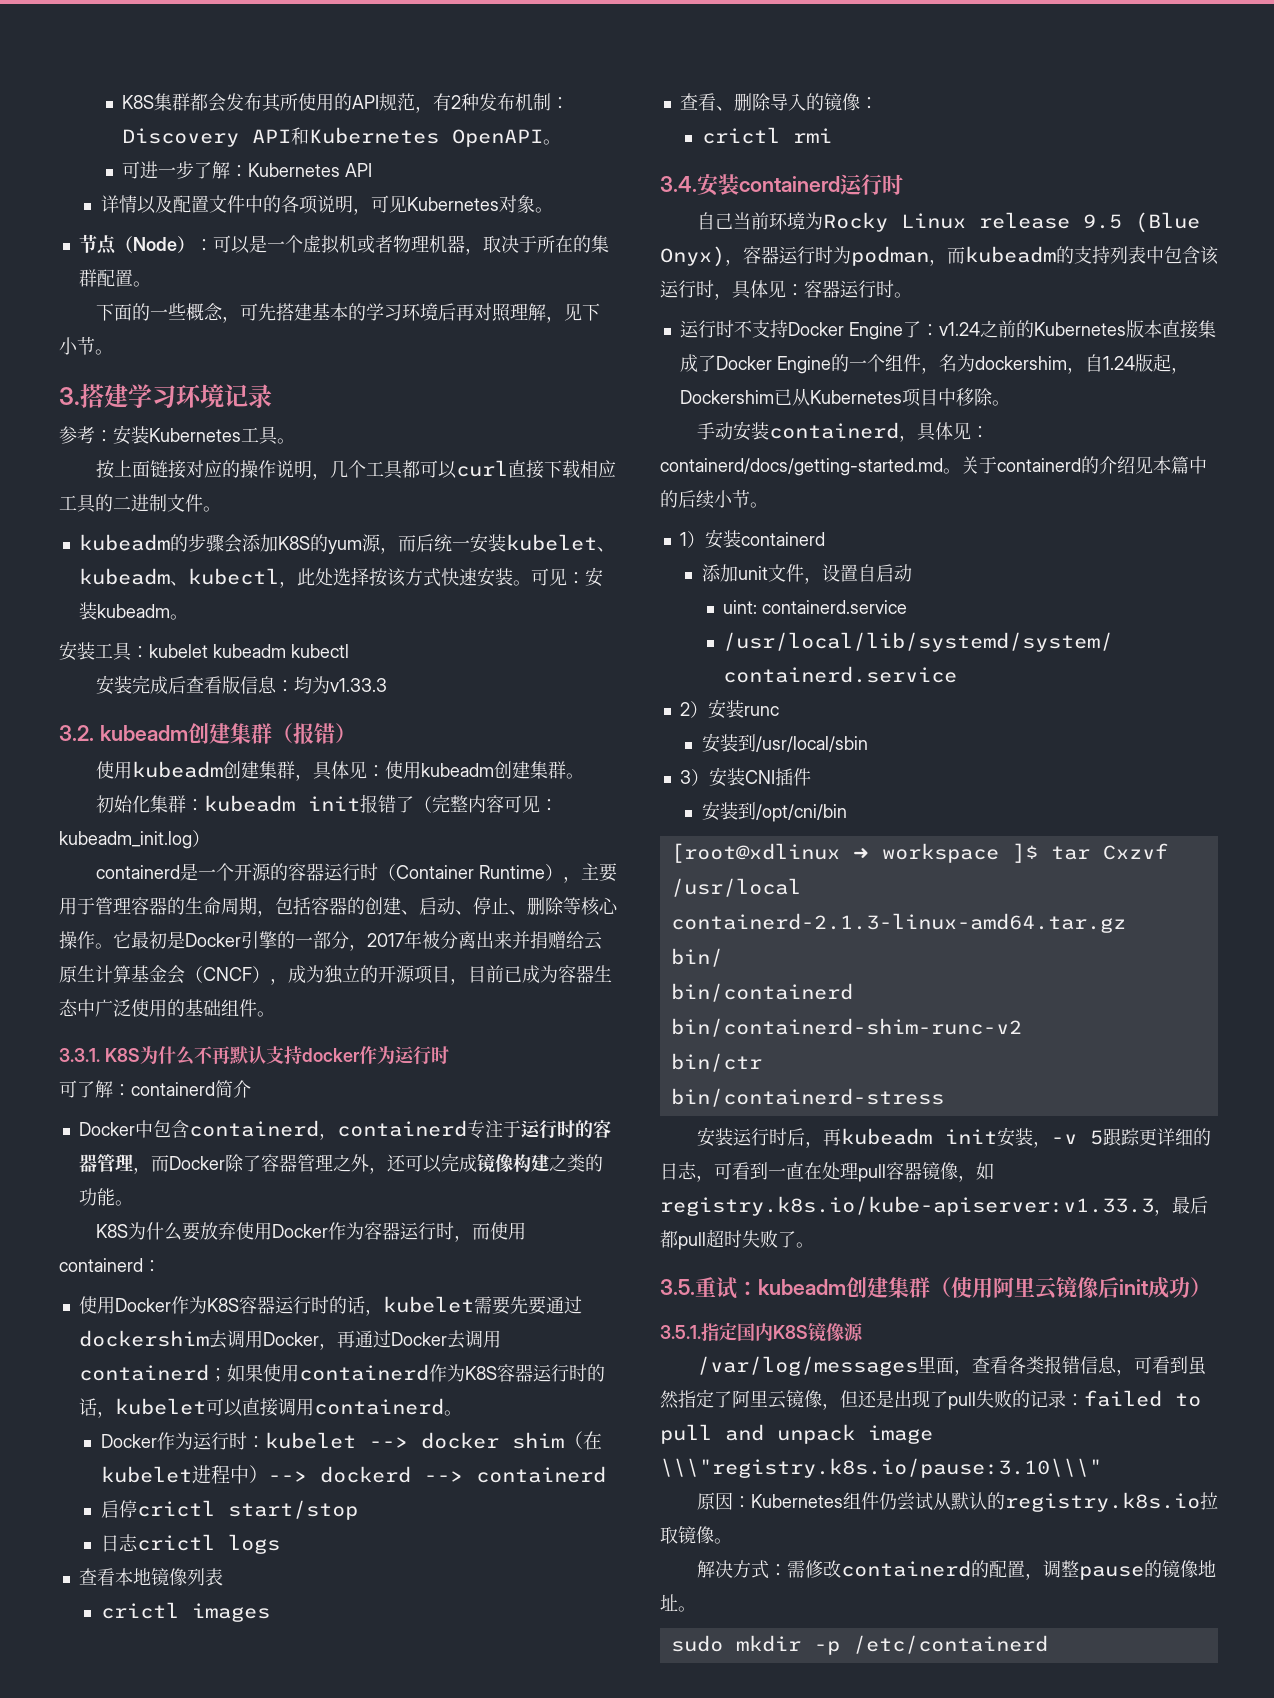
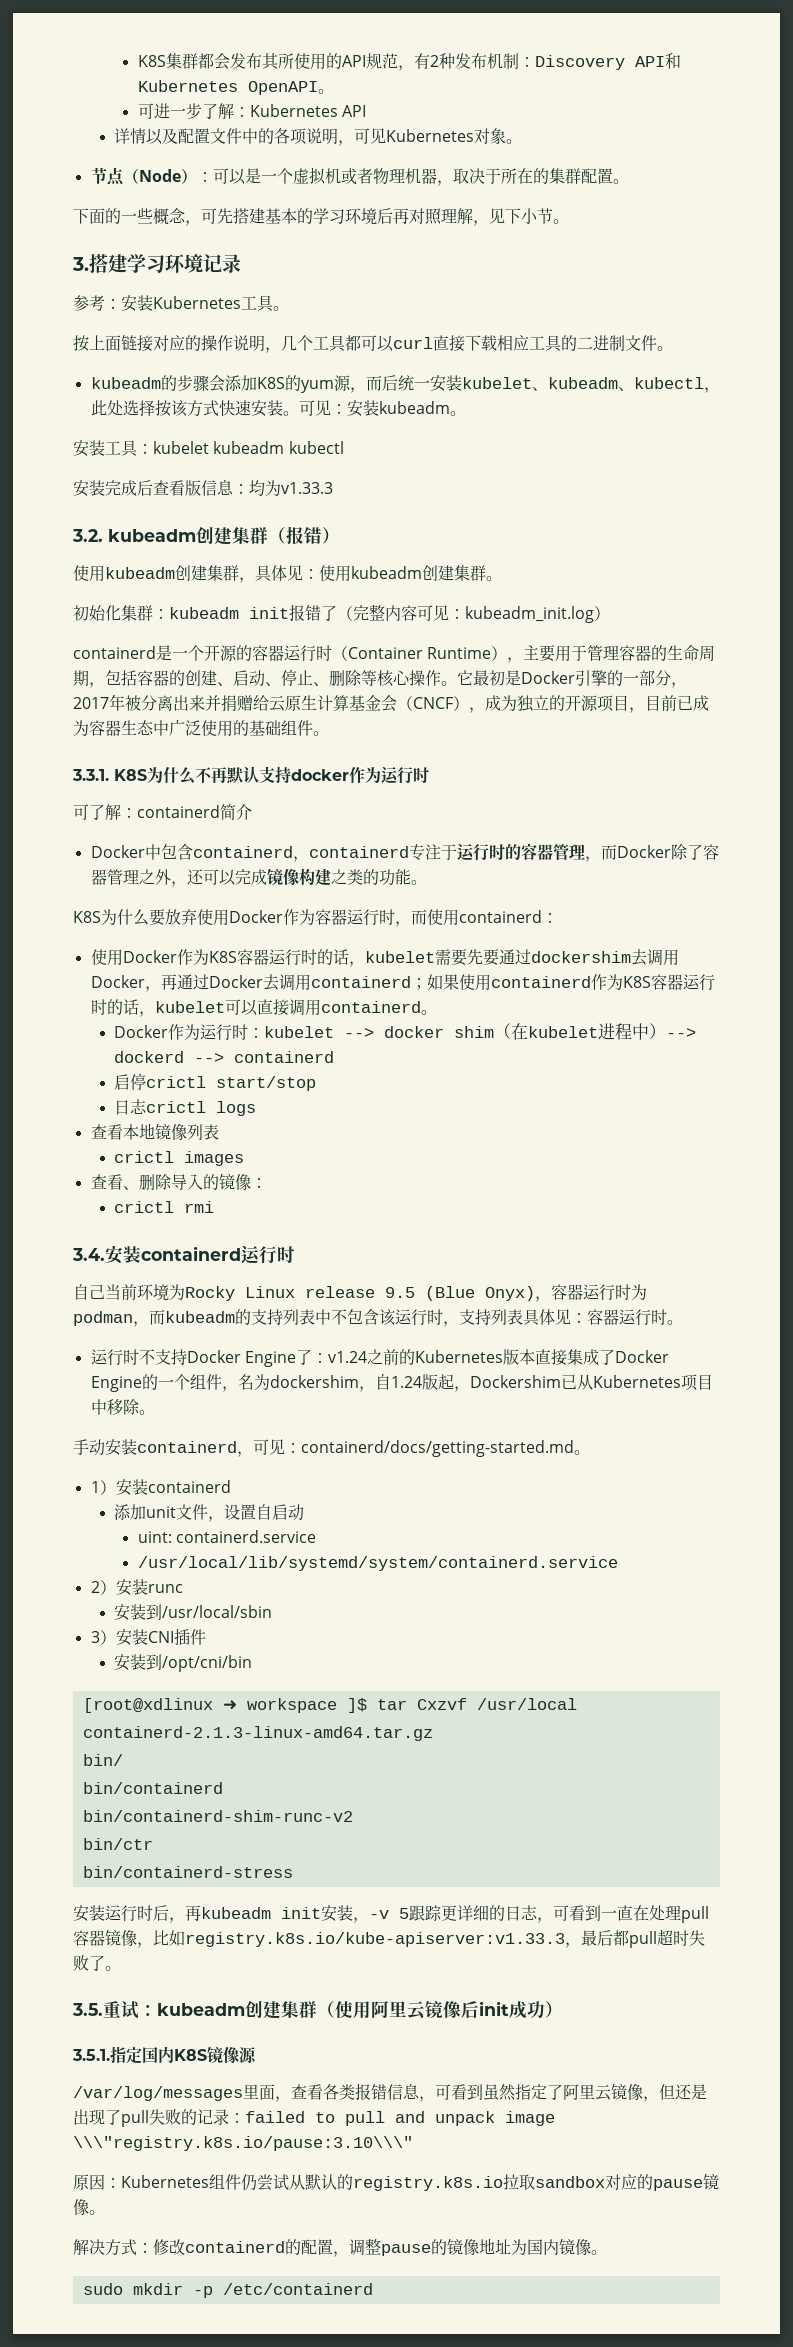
- 自己当前环境为Rocky Linux release 9.5 (Blue Onyx)，容器运行时为podman，而kubeadm的支持列表中包含该运行时，具体见：容器运行时。
+ 自己当前环境为Rocky Linux release 9.5 (Blue Onyx)，容器运行时为podman，而kubeadm的支持列表中不包含该运行时，支持列表具体见：容器运行时。
- 手动安装containerd，具体见：containerd/docs/getting-started.md。关于containerd的介绍见本篇中的后续小节。
+ 手动安装containerd，可见：containerd/docs/getting-started.md。
- 安装运行时后，再kubeadm init安装，-v 5跟踪更详细的日志，可看到一直在处理pull容器镜像，如registry.k8s.io/kube-apiserver:v1.33.3，最后都pull超时失败了。
+ 安装运行时后，再kubeadm init安装，-v 5跟踪更详细的日志，可看到一直在处理pull容器镜像，比如registry.k8s.io/kube-apiserver:v1.33.3，最后都pull超时失败了。
- 原因：Kubernetes组件仍尝试从默认的registry.k8s.io拉取镜像。
+ 原因：Kubernetes组件仍尝试从默认的registry.k8s.io拉取sandbox对应的pause镜像。
- 解决方式：需修改containerd的配置，调整pause的镜像地址。
+ 解决方式：修改containerd的配置，调整pause的镜像地址为国内镜像。

